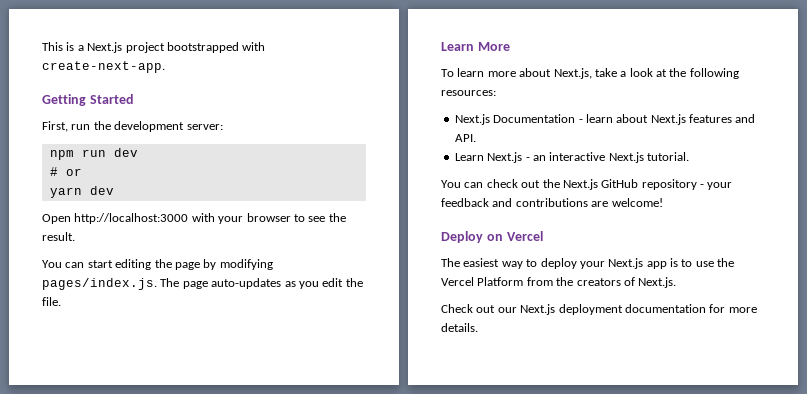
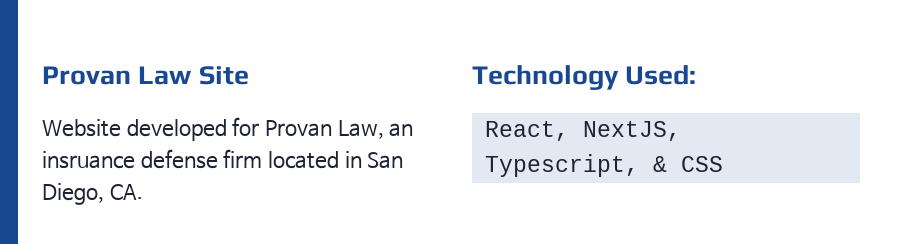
- This is a Next.js project bootstrapped with create-next-app.
- Getting Started
- First, run the development server:
- npm run dev
- # or
- yarn dev
- Open http://localhost:3000 with your browser to see the result.
- You can start editing the page by modifying pages/index.js. The page auto-updates as you edit the file.
- Learn More
- To learn more about Next.js, take a look at the following resources:
- Next.js Documentation - learn about Next.js features and API.
- Learn Next.js - an interactive Next.js tutorial.
- You can check out the Next.js GitHub repository - your feedback and contributions are welcome!
- Deploy on Vercel
- The easiest way to deploy your Next.js app is to use the Vercel Platform from the creators of Next.js.
- Check out our Next.js deployment documentation for more details.
+ Provan Law Site
+ Website developed for Provan Law, an insruance defense firm located in San Diego, CA.
+ Technology Used:
+ React, NextJS, Typescript, & CSS

